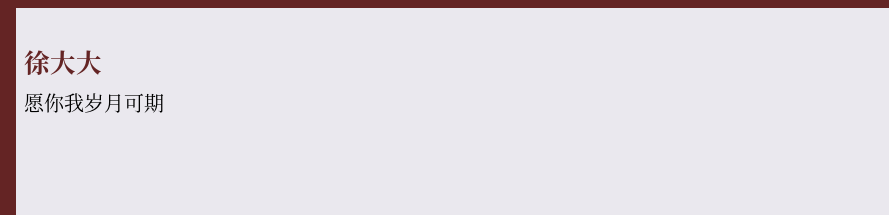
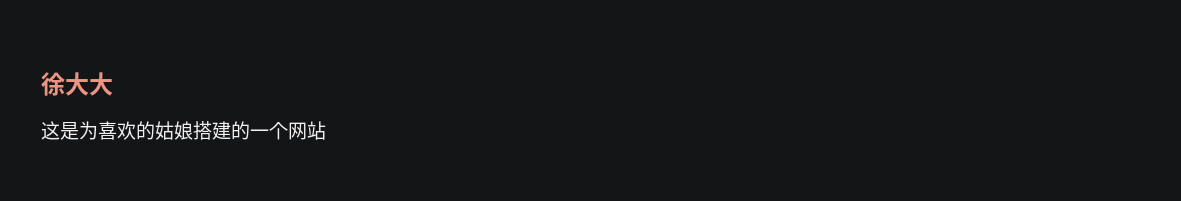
- 愿你我岁月可期
+ 这是为喜欢的姑娘搭建的一个网站

